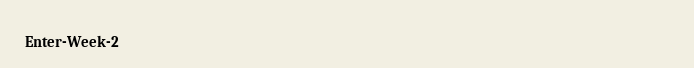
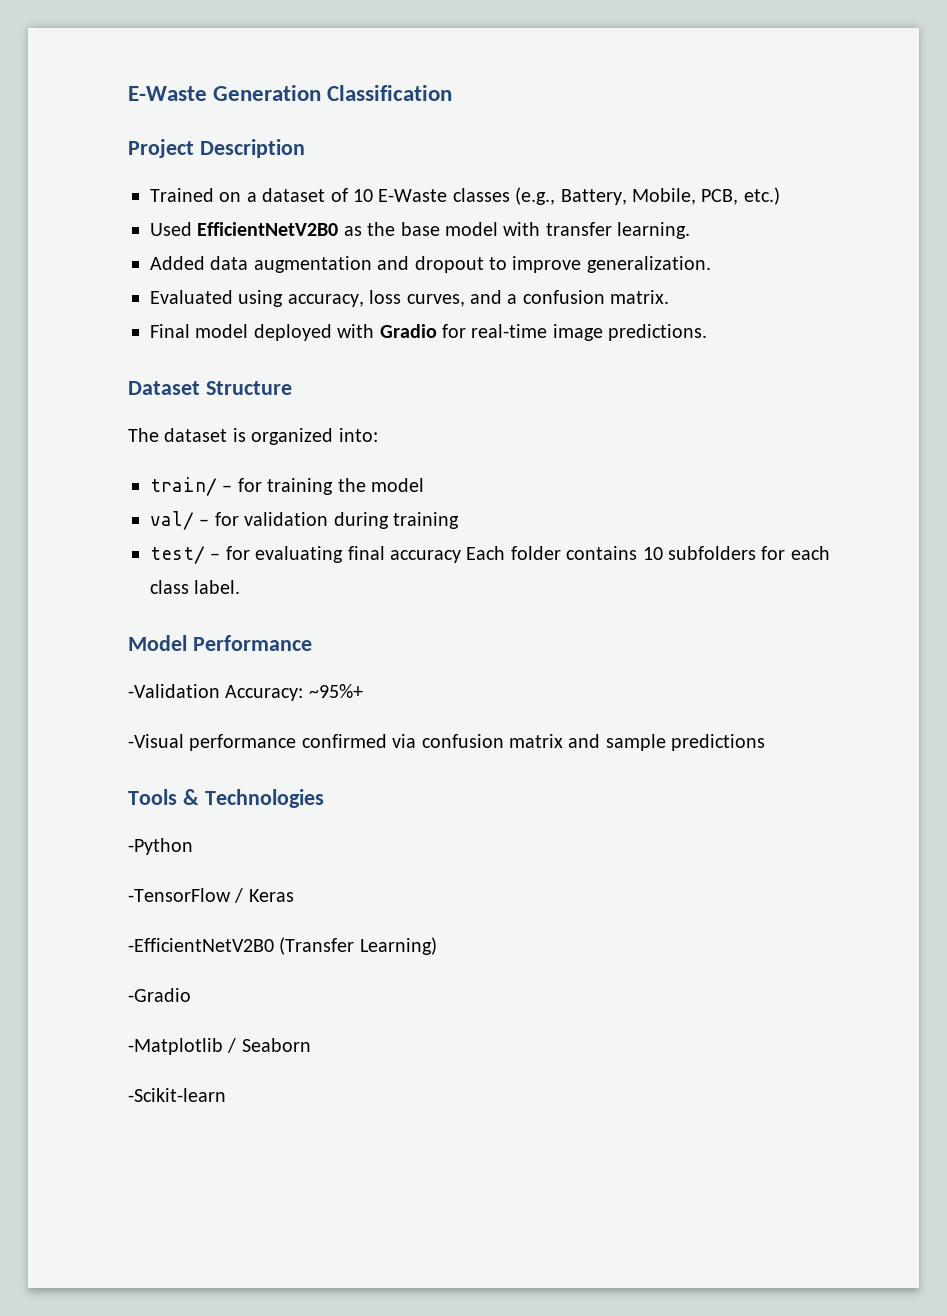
- Enter-Week-2
+ E-Waste Generation Classification
+ Project Description
+ Trained on a dataset of 10 E-Waste classes (e.g., Battery, Mobile, PCB, etc.)
+ Used EfficientNetV2B0 as the base model with transfer learning.
+ Added data augmentation and dropout to improve generalization.
+ Evaluated using accuracy, loss curves, and a confusion matrix.
+ Final model deployed with Gradio for real-time image predictions.
+ Dataset Structure
+ The dataset is organized into:
+ train/ – for training the model
+ val/ – for validation during training
+ test/ – for evaluating final accuracy Each folder contains 10 subfolders for each class label.
+ Model Performance
+ -Validation Accuracy: ~95%+
+ -Visual performance confirmed via confusion matrix and sample predictions
+ Tools & Technologies
+ -Python
+ -TensorFlow / Keras
+ -EfficientNetV2B0 (Transfer Learning)
+ -Gradio
+ -Matplotlib / Seaborn
+ -Scikit-learn

